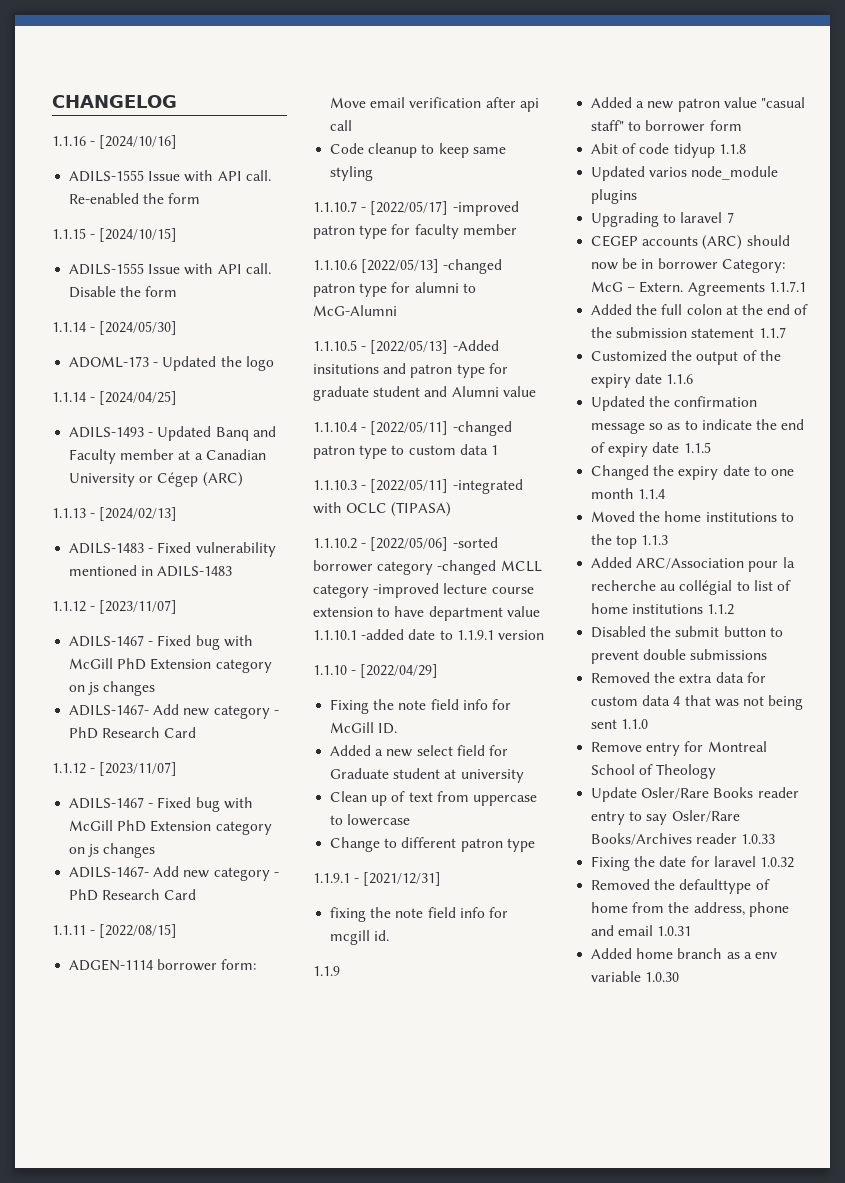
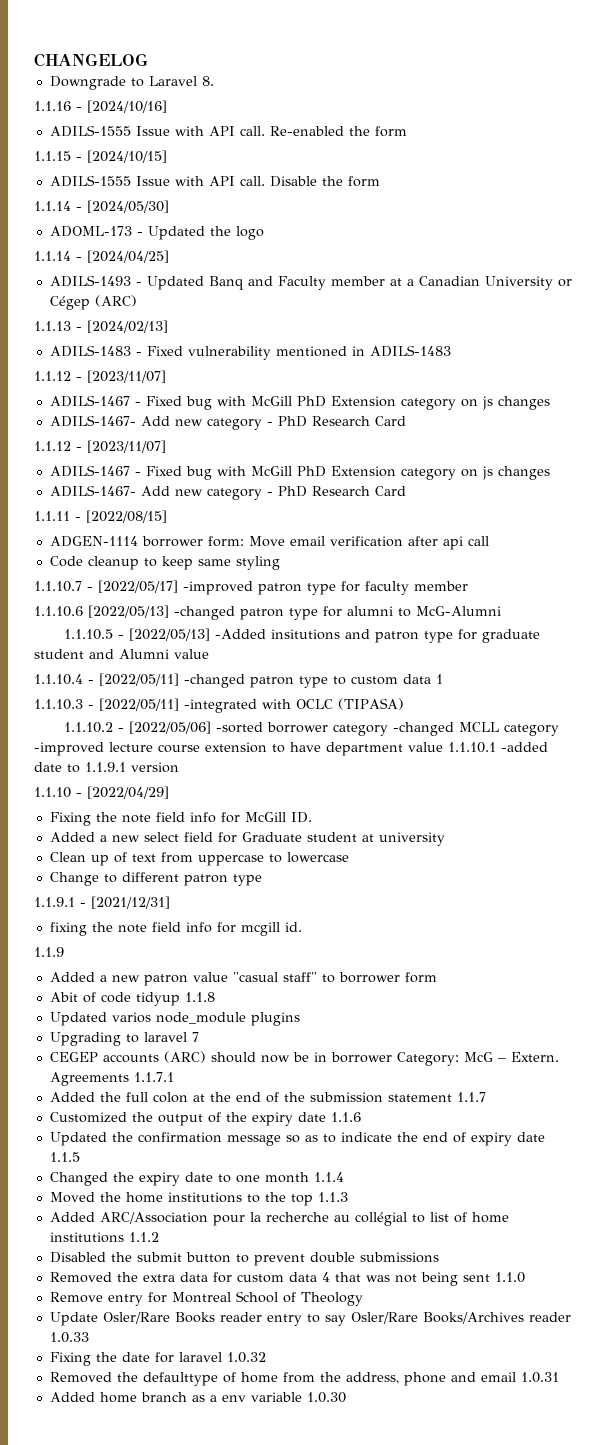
+ Downgrade to Laravel 8.

